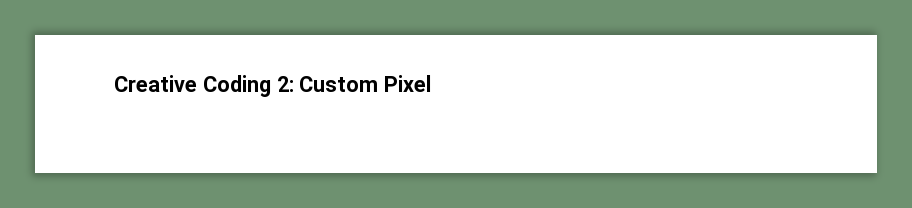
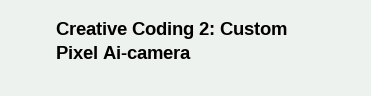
- Creative Coding 2: Custom Pixel
+ Creative Coding 2: Custom Pixel Ai-camera

